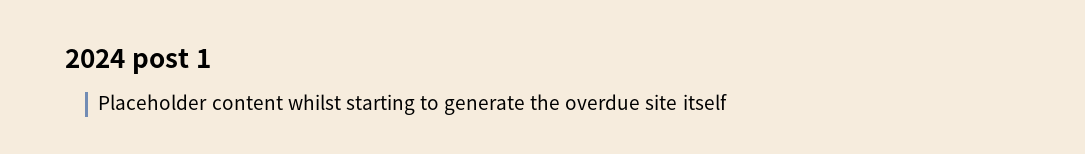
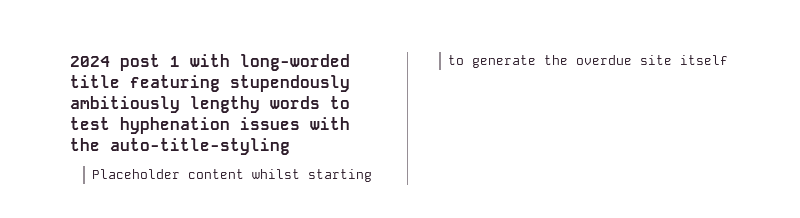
- 2024 post 1
+ 2024 post 1 with long-worded title featuring stupendously ambitiously lengthy words to test hyphenation issues with the auto-title-styling

